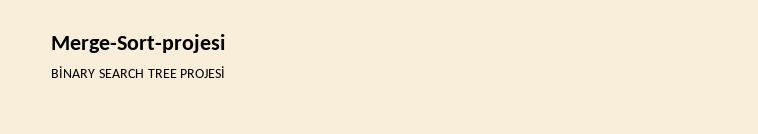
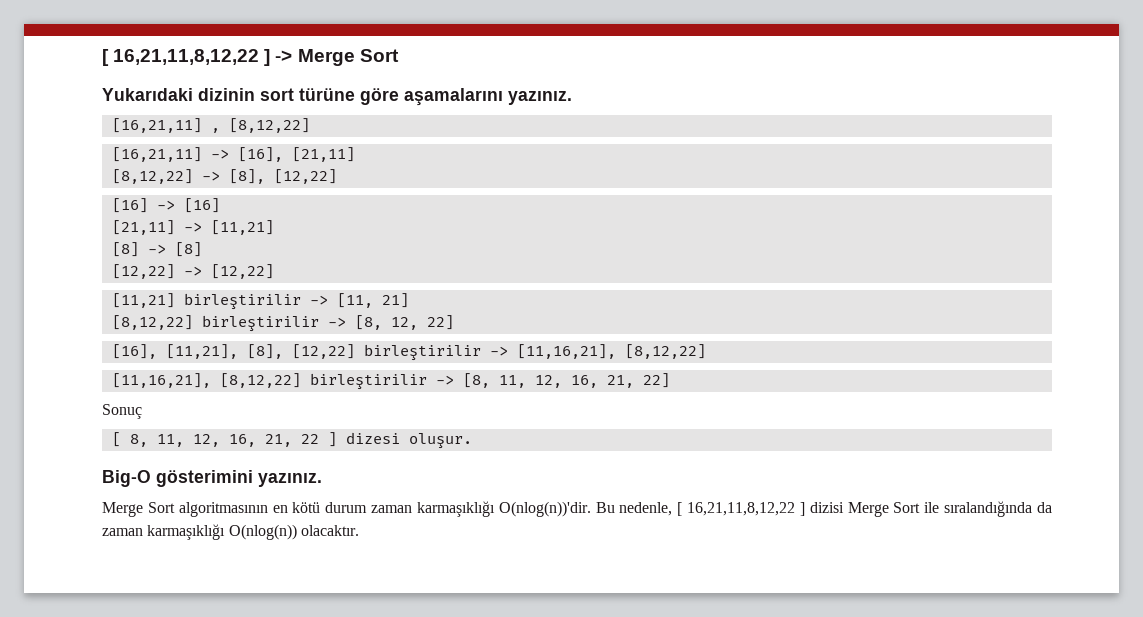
- Merge-Sort-projesi
- BİNARY SEARCH TREE PROJESİ
+ [ 16,21,11,8,12,22 ] -> Merge Sort
+ Yukarıdaki dizinin sort türüne göre aşamalarını yazınız.
+ [16,21,11] , [8,12,22]
+ [16,21,11] -> [16], [21,11]
+ [8,12,22] -> [8], [12,22]
+ [16] -> [16]
+ [21,11] -> [11,21]
+ [8] -> [8]
+ [12,22] -> [12,22]
+ [11,21] birleştirilir -> [11, 21]
+ [8,12,22] birleştirilir -> [8, 12, 22]
+ [16], [11,21], [8], [12,22] birleştirilir -> [11,16,21], [8,12,22]
+ [11,16,21], [8,12,22] birleştirilir -> [8, 11, 12, 16, 21, 22]
+ Sonuç
+ [ 8, 11, 12, 16, 21, 22 ] dizesi oluşur.
+ Big-O gösterimini yazınız.
+ Merge Sort algoritmasının en kötü durum zaman karmaşıklığı O(nlog(n))'dir. Bu nedenle, [ 16,21,11,8,12,22 ] dizisi Merge Sort ile sıralandığında da zaman karmaşıklığı O(nlog(n)) olacaktır.

